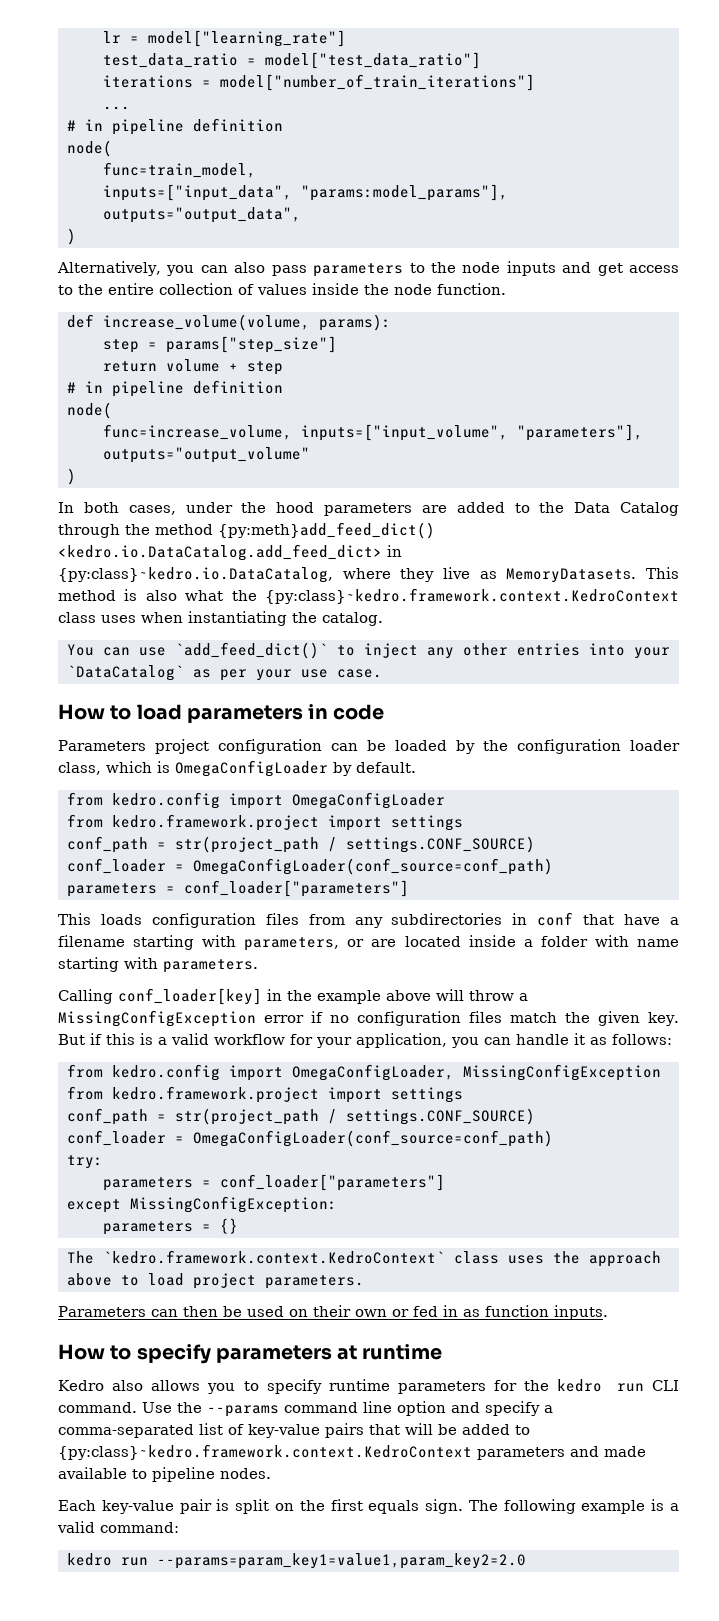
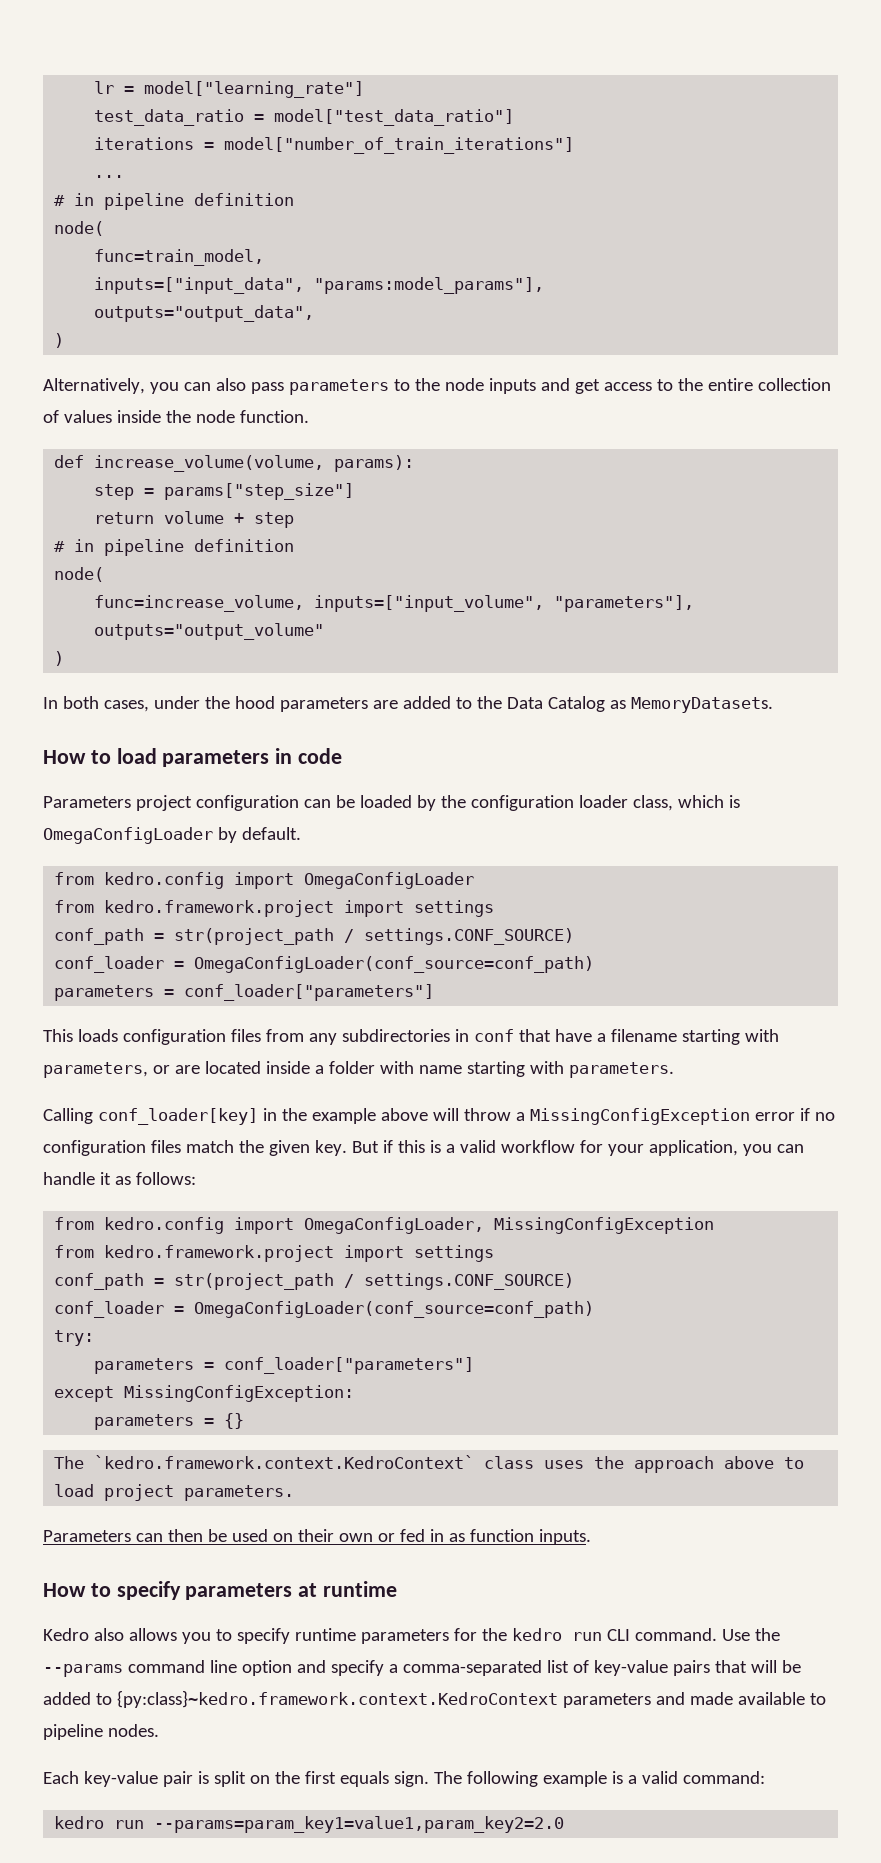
- In both cases, under the hood parameters are added to the Data Catalog through the method {py:meth}add_feed_dict() <kedro.io.DataCatalog.add_feed_dict> in {py:class}~kedro.io.DataCatalog, where they live as MemoryDatasets. This method is also what the {py:class}~kedro.framework.context.KedroContext class uses when instantiating the catalog.
- You can use `add_feed_dict()` to inject any other entries into your `DataCatalog` as per your use case.
+ In both cases, under the hood parameters are added to the Data Catalog as MemoryDatasets.

